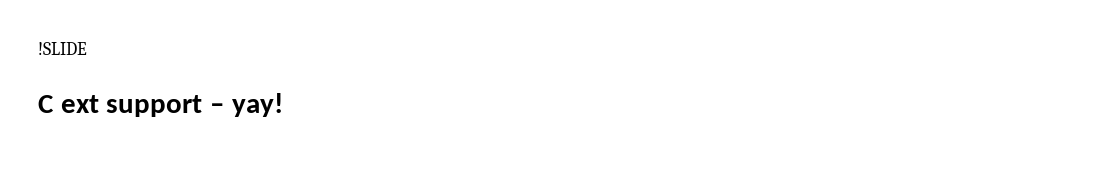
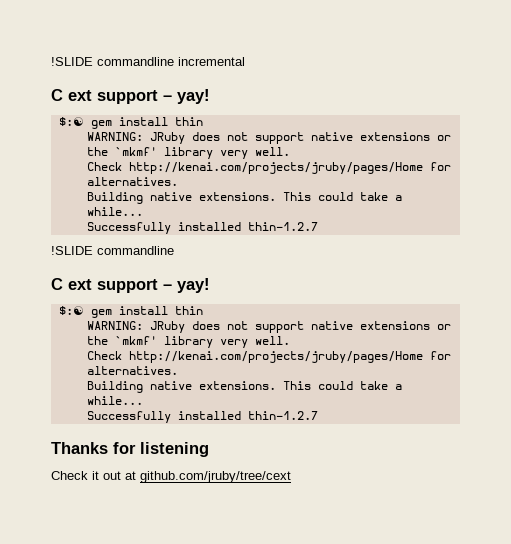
- !SLIDE
+ !SLIDE commandline incremental
  C ext support – yay!
+ $:☯ gem install thin
+ WARNING: JRuby does not support native extensions or the `mkmf' library very well.
+ Check http://kenai.com/projects/jruby/pages/Home for alternatives.
+ Building native extensions. This could take a while...
+ Successfully installed thin-1.2.7
+ !SLIDE commandline
+ C ext support – yay!
+ $:☯ gem install thin
+ WARNING: JRuby does not support native extensions or the `mkmf' library very well.
+ Check http://kenai.com/projects/jruby/pages/Home for alternatives.
+ Building native extensions. This could take a while...
+ Successfully installed thin-1.2.7
+ Thanks for listening
+ Check it out at github.com/jruby/tree/cext

